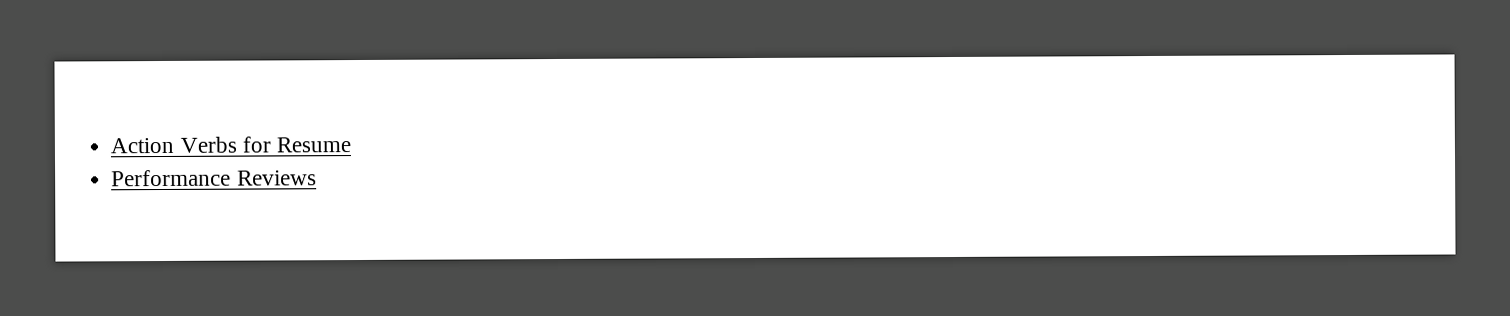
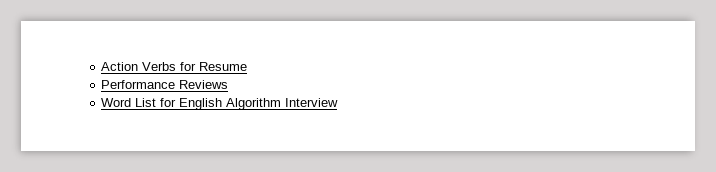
+ Word List for English Algorithm Interview

